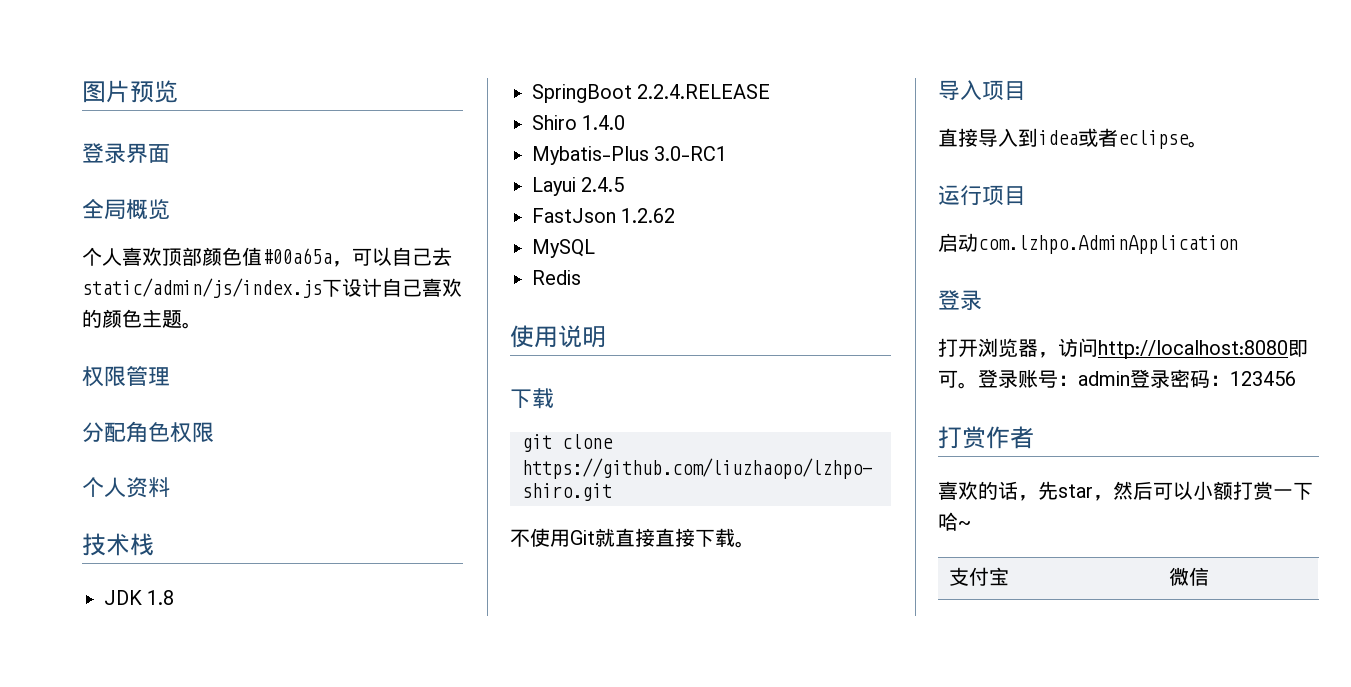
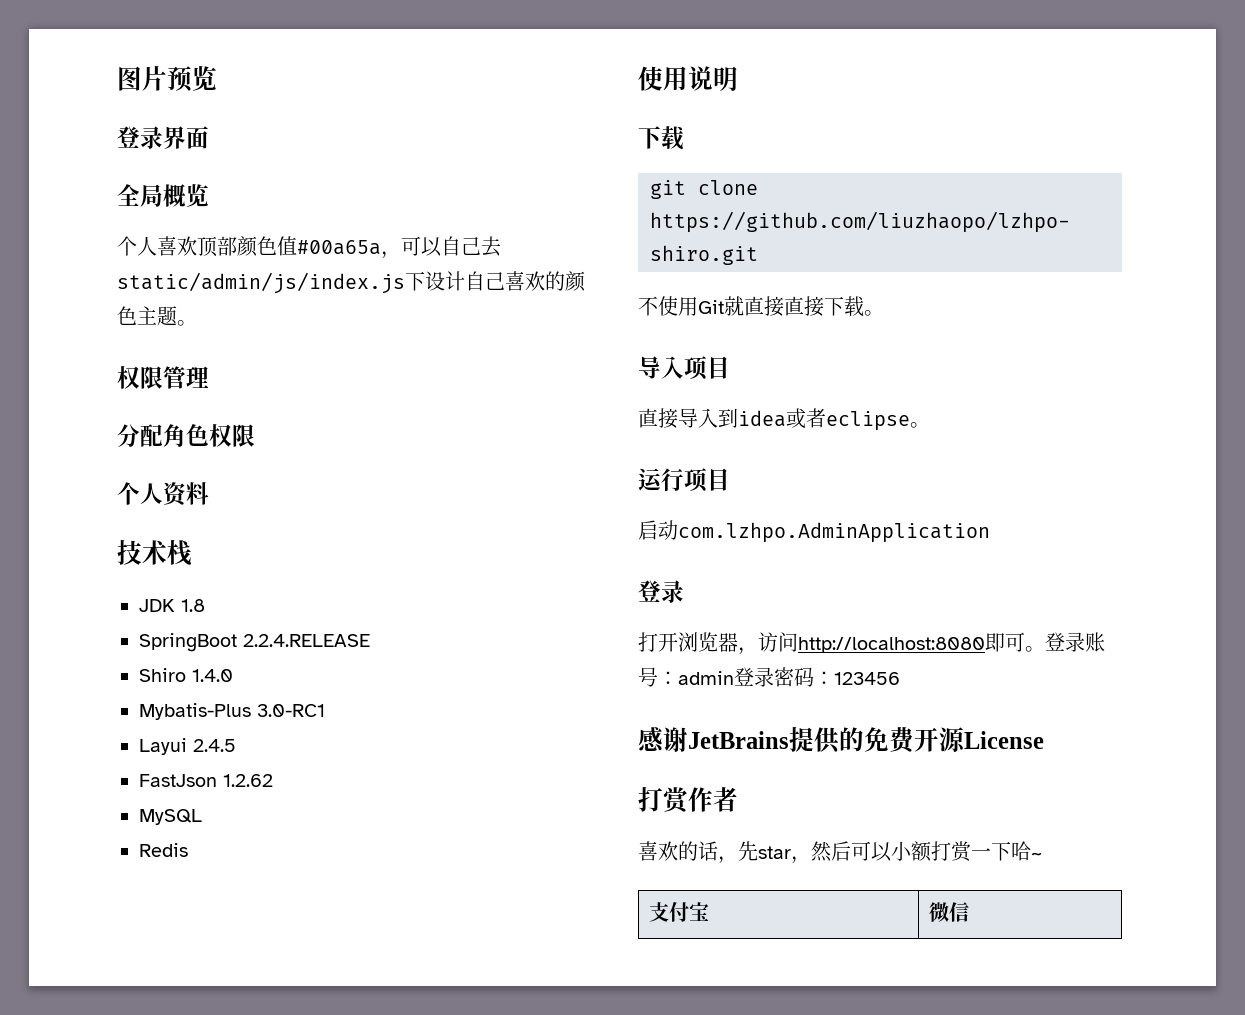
+ 感谢JetBrains提供的免费开源License

